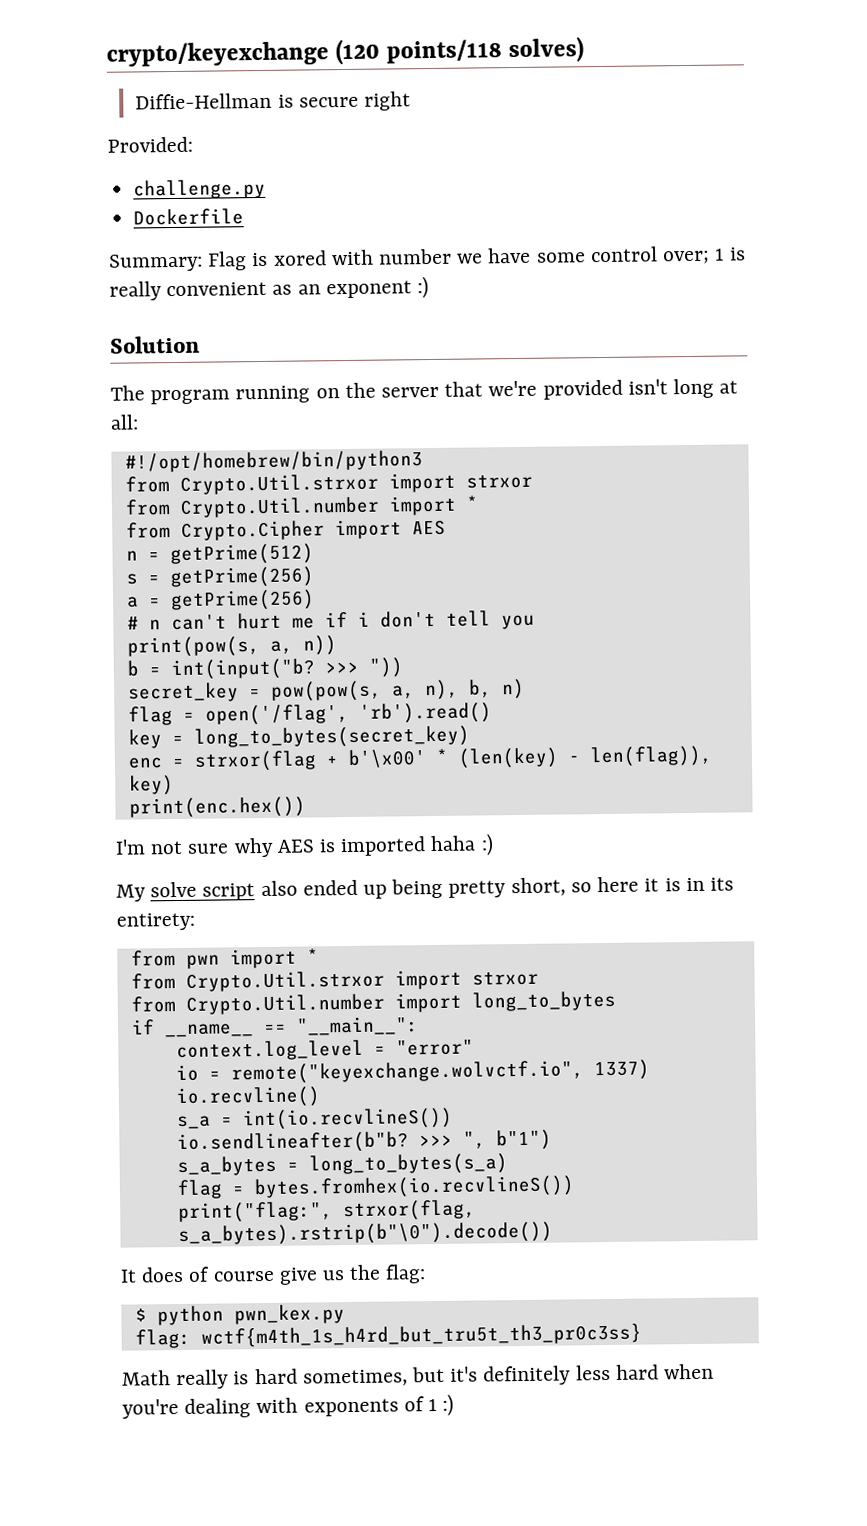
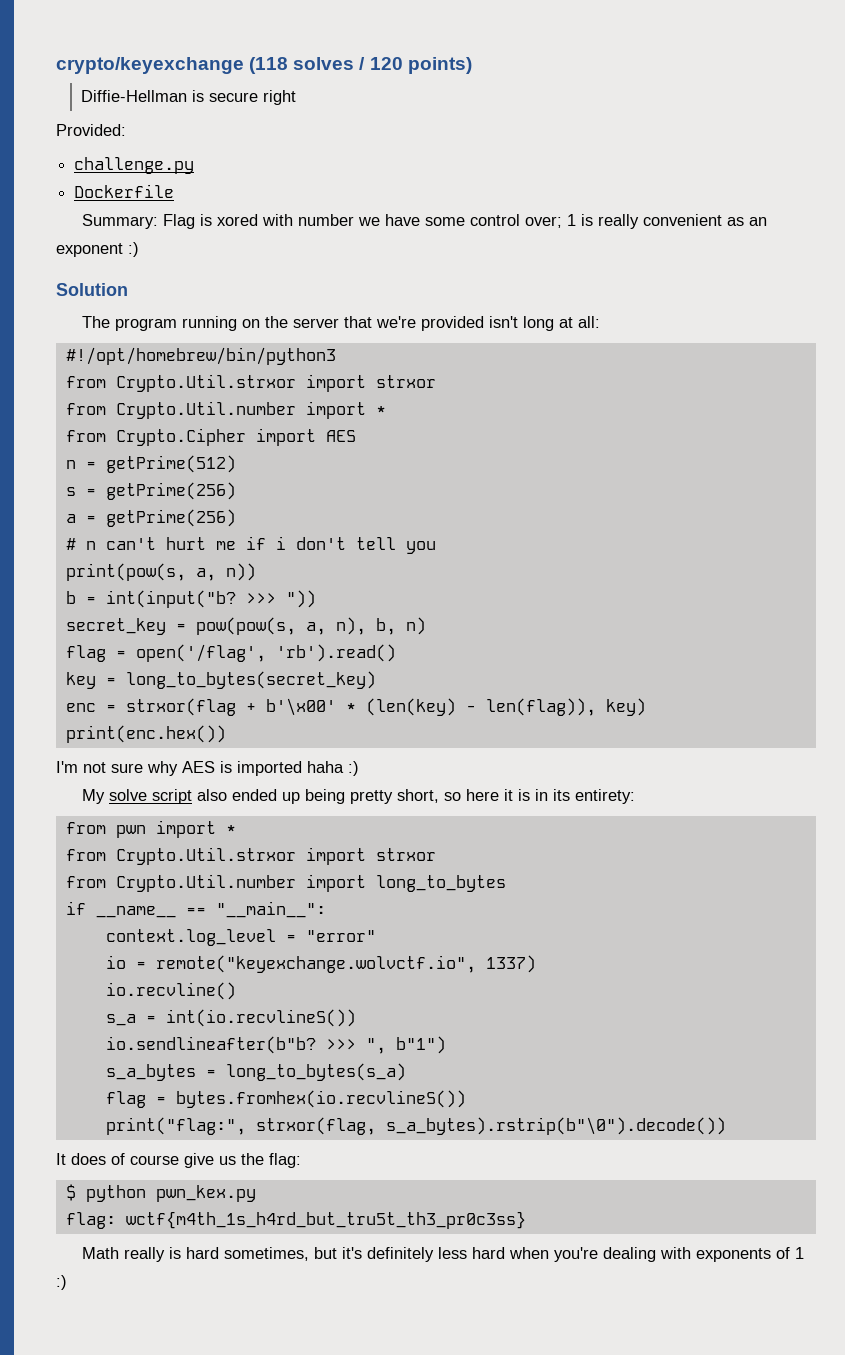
- crypto/keyexchange (120 points/118 solves)
+ crypto/keyexchange (118 solves / 120 points)

